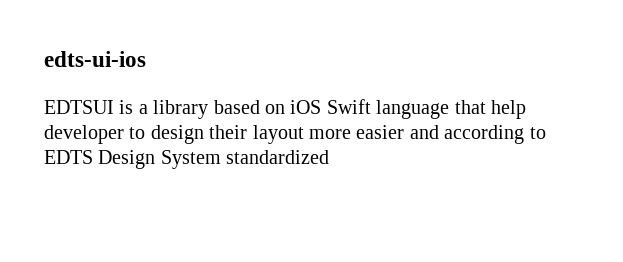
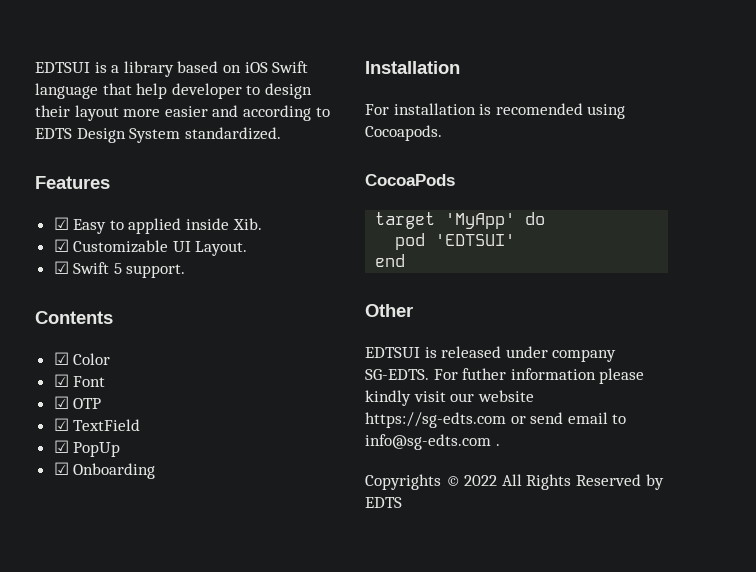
- edts-ui-ios
- EDTSUI is a library based on iOS Swift language that help developer to design their layout more easier and according to EDTS Design System standardized
+ EDTSUI is a library based on iOS Swift language that help developer to design their layout more easier and according to EDTS Design System standardized.
+ Features
+ ☑ Easy to applied inside Xib.
+ ☑ Customizable UI Layout.
+ ☑ Swift 5 support.
+ Contents
+ ☑ Color
+ ☑ Font
+ ☑ OTP
+ ☑ TextField
+ ☑ PopUp
+ ☑ Onboarding
+ Installation
+ For installation is recomended using Cocoapods.
+ CocoaPods
+ target 'MyApp' do
+ pod 'EDTSUI'
+ end
+ Other
+ EDTSUI is released under company SG-EDTS. For futher information please kindly visit our website https://sg-edts.com or send email to info@sg-edts.com .
+ Copyrights © 2022 All Rights Reserved by EDTS

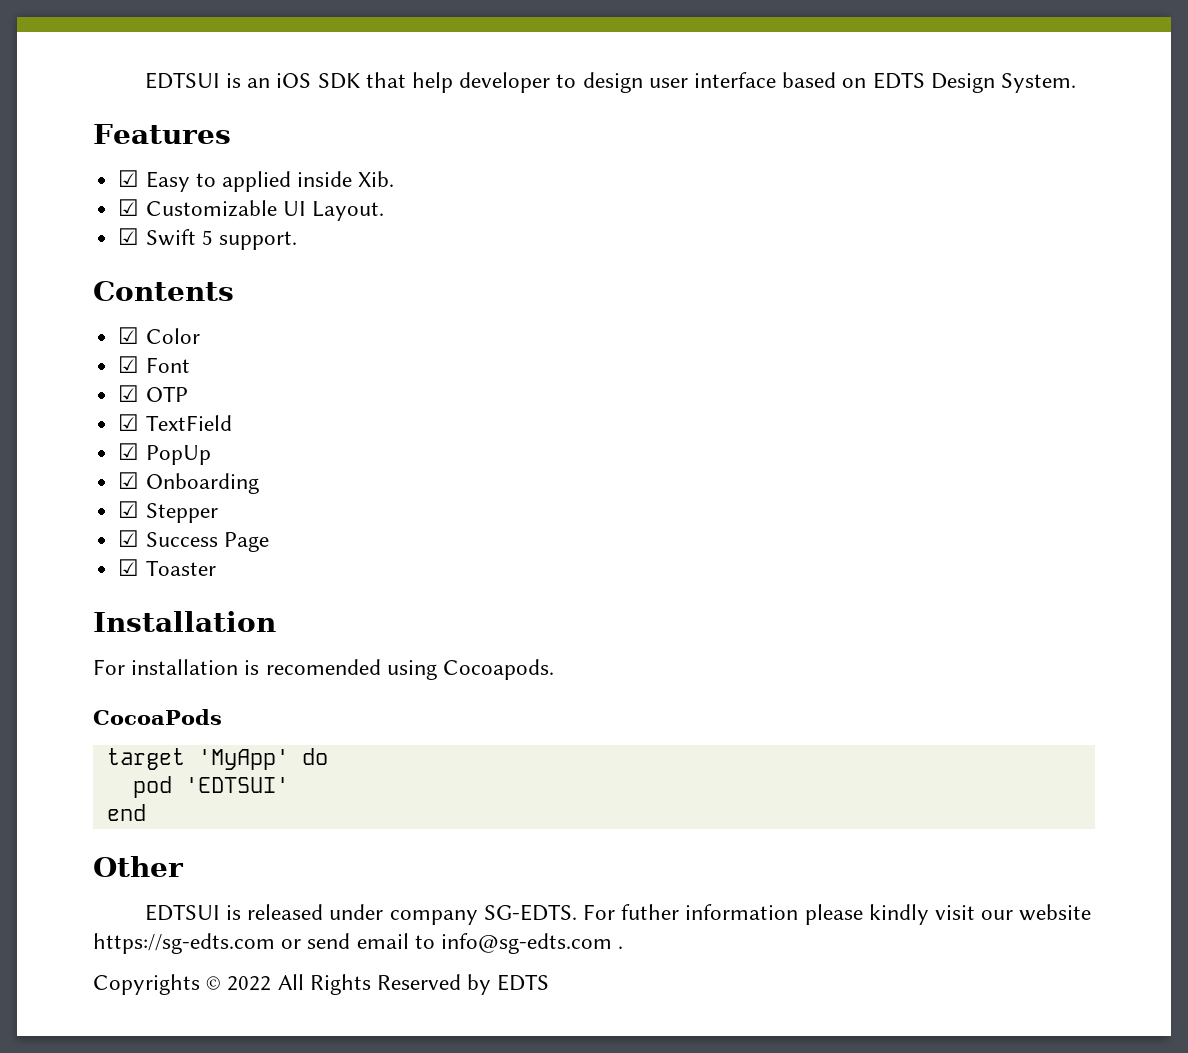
- EDTSUI is a library based on iOS Swift language that help developer to design their layout more easier and according to EDTS Design System standardized.
+ EDTSUI is an iOS SDK that help developer to design user interface based on EDTS Design System.
+ ☑ Stepper
+ ☑ Success Page
+ ☑ Toaster

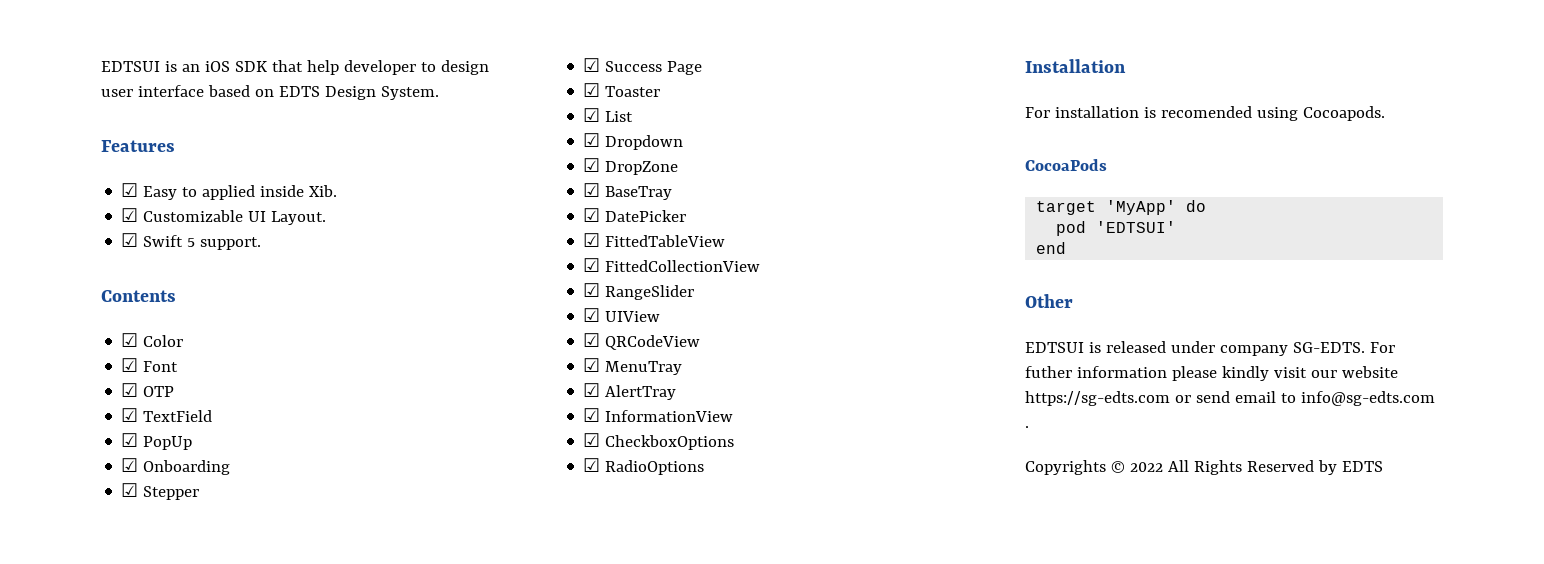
+ ☑ List
+ ☑ Dropdown
+ ☑ DropZone
+ ☑ BaseTray
+ ☑ DatePicker
+ ☑ FittedTableView
+ ☑ FittedCollectionView
+ ☑ RangeSlider
+ ☑ UIView
+ ☑ QRCodeView
+ ☑ MenuTray
+ ☑ AlertTray
+ ☑ InformationView
+ ☑ CheckboxOptions
+ ☑ RadioOptions

